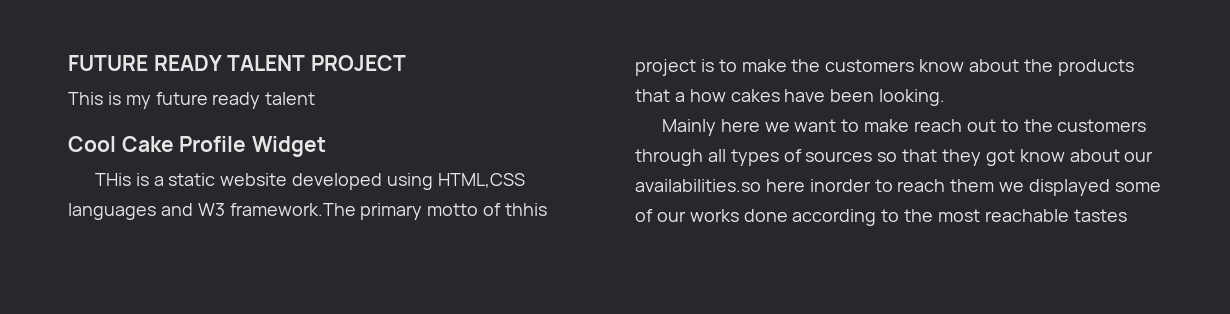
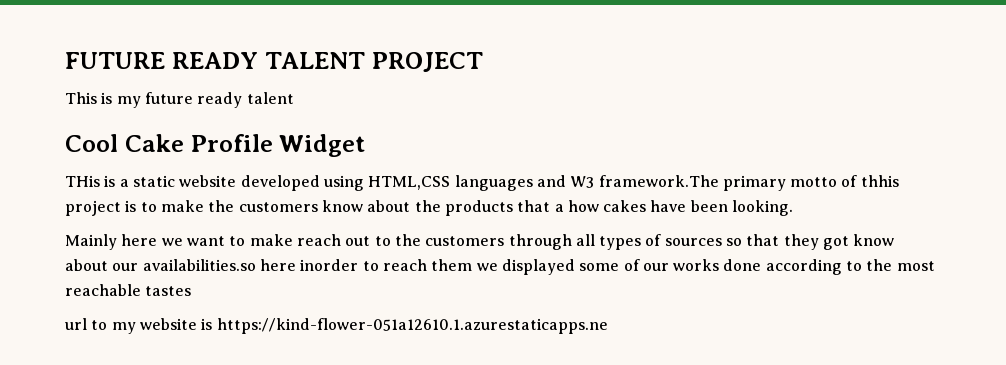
+ url to my website is https://kind-flower-051a12610.1.azurestaticapps.ne

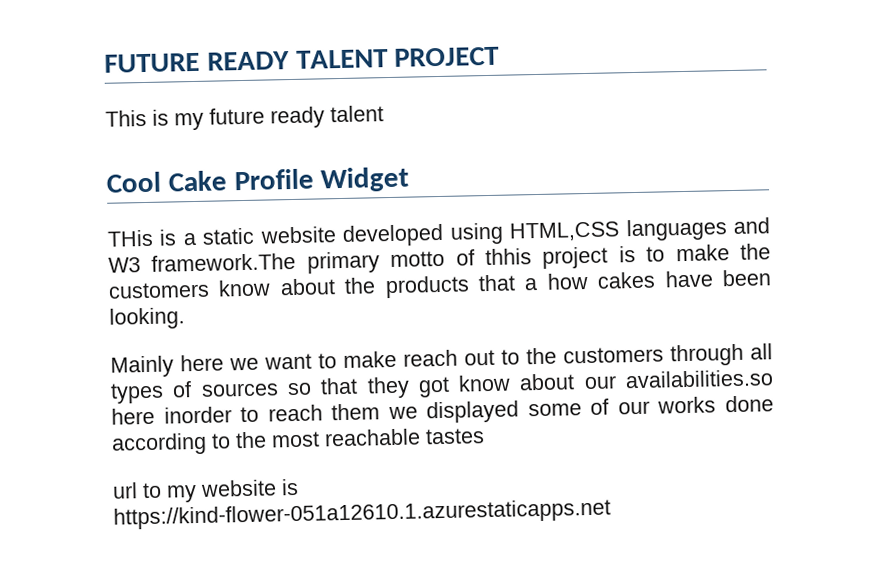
- url to my website is https://kind-flower-051a12610.1.azurestaticapps.ne
+ url to my website is https://kind-flower-051a12610.1.azurestaticapps.net

